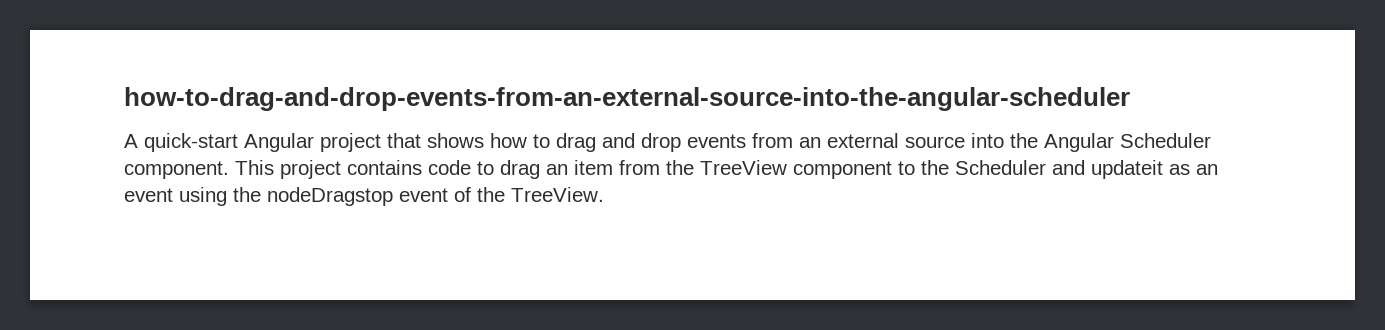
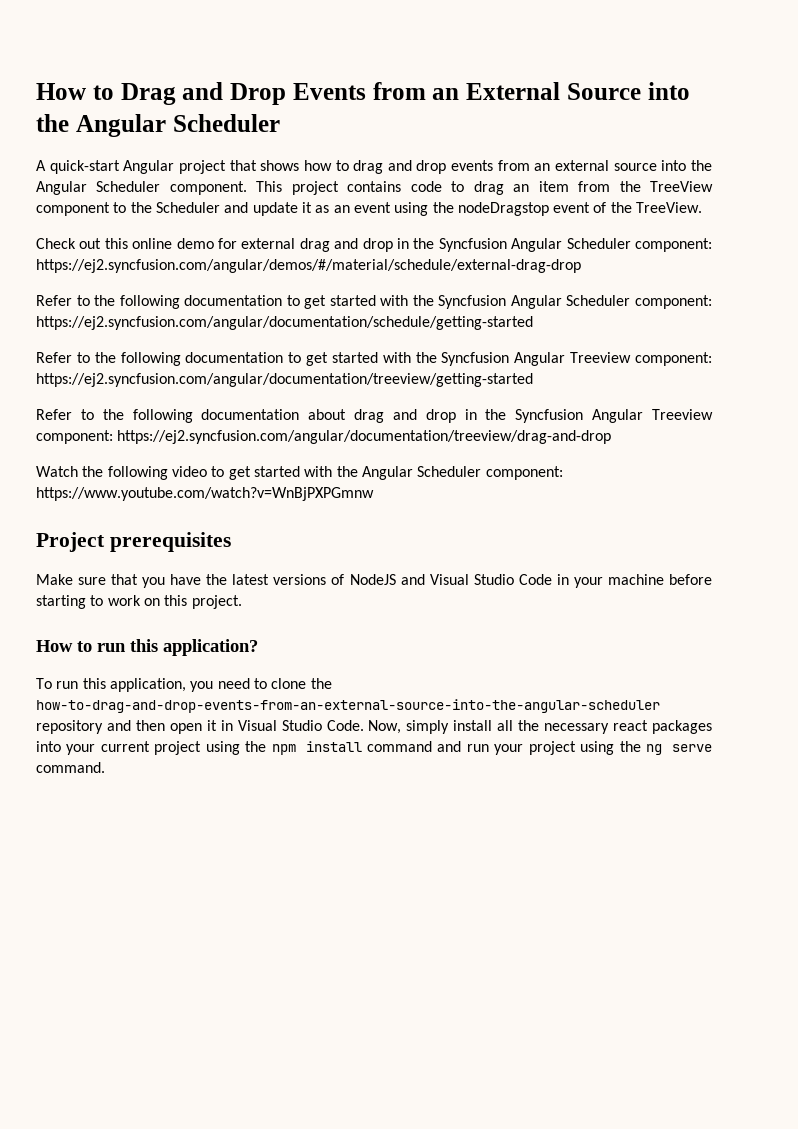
- how-to-drag-and-drop-events-from-an-external-source-into-the-angular-scheduler
+ How to Drag and Drop Events from an External Source into the Angular Scheduler
- This project contains code to drag an item from the TreeView component to the Scheduler and updateit as an event using the nodeDragstop event of the TreeView.
+ This project contains code to drag an item from the TreeView component to the Scheduler and update it as an event using the nodeDragstop event of the TreeView.
+ Check out this online demo for external drag and drop in the Syncfusion Angular Scheduler component: https://ej2.syncfusion.com/angular/demos/#/material/schedule/external-drag-drop
+ Refer to the following documentation to get started with the Syncfusion Angular Scheduler component: https://ej2.syncfusion.com/angular/documentation/schedule/getting-started
+ Refer to the following documentation to get started with the Syncfusion Angular Treeview component: https://ej2.syncfusion.com/angular/documentation/treeview/getting-started
+ Refer to the following documentation about drag and drop in the Syncfusion Angular Treeview component: https://ej2.syncfusion.com/angular/documentation/treeview/drag-and-drop
+ Watch the following video to get started with the Angular Scheduler component: https://www.youtube.com/watch?v=WnBjPXPGmnw
+ Project prerequisites
+ Make sure that you have the latest versions of NodeJS and Visual Studio Code in your machine before starting to work on this project.
+ How to run this application?
+ To run this application, you need to clone the how-to-drag-and-drop-events-from-an-external-source-into-the-angular-scheduler repository and then open it in Visual Studio Code. Now, simply install all the necessary react packages into your current project using the npm install command and run your project using the ng serve command.

